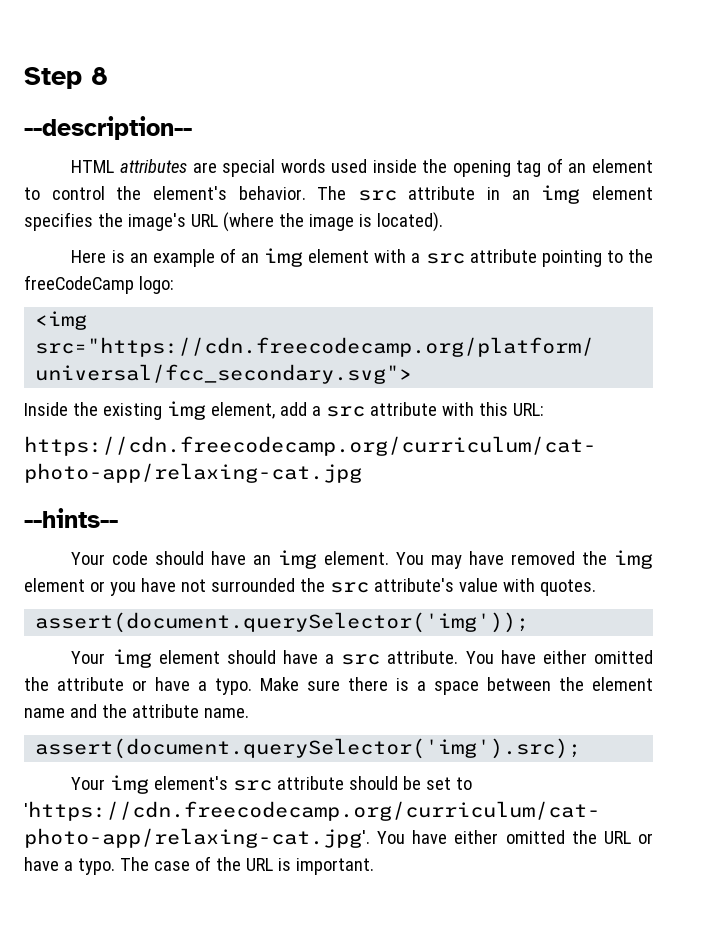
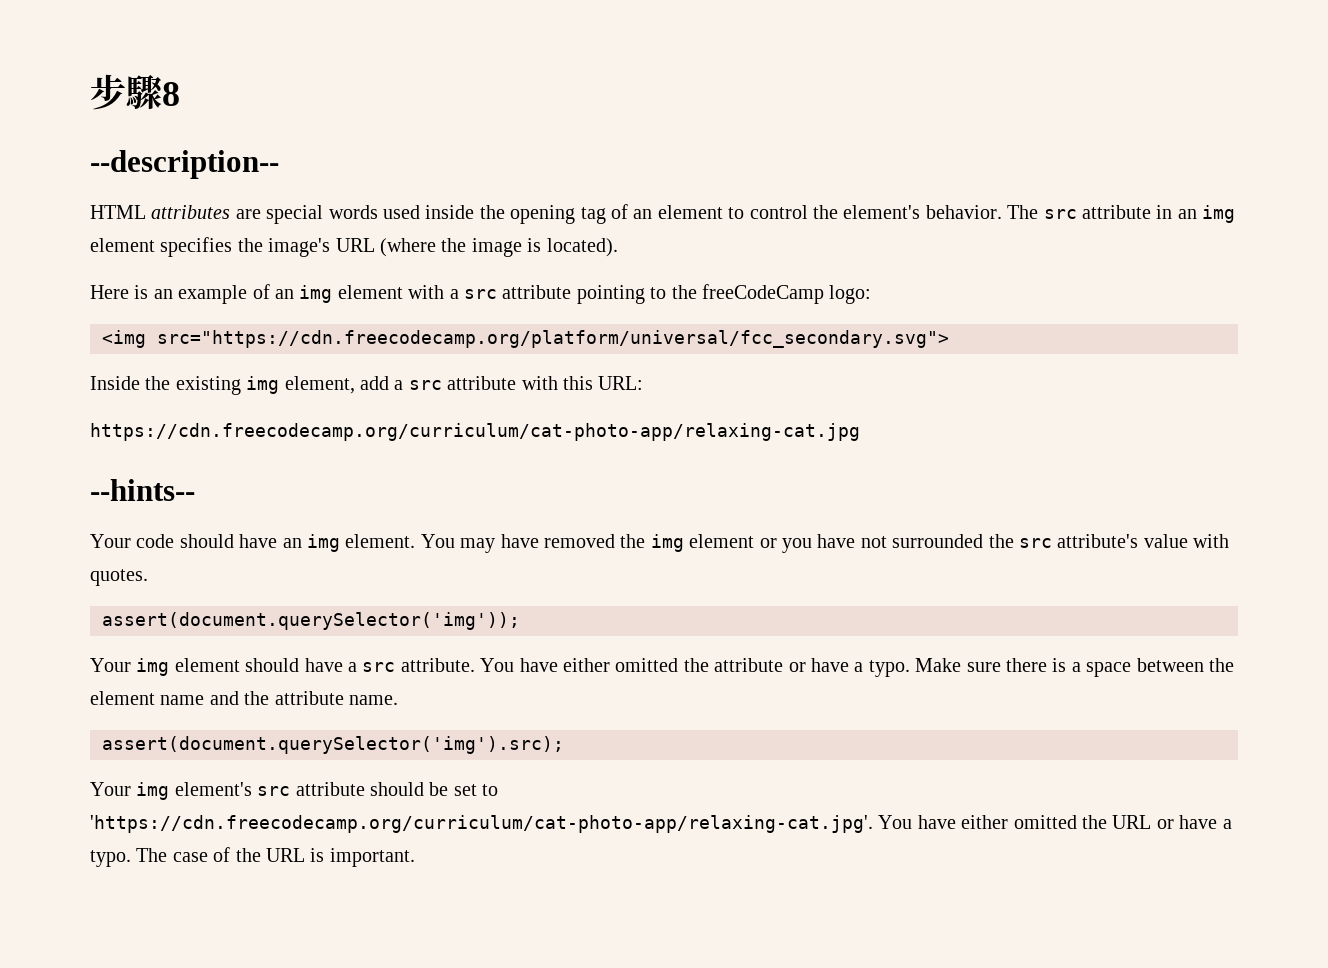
- Step 8
+ 步驟8

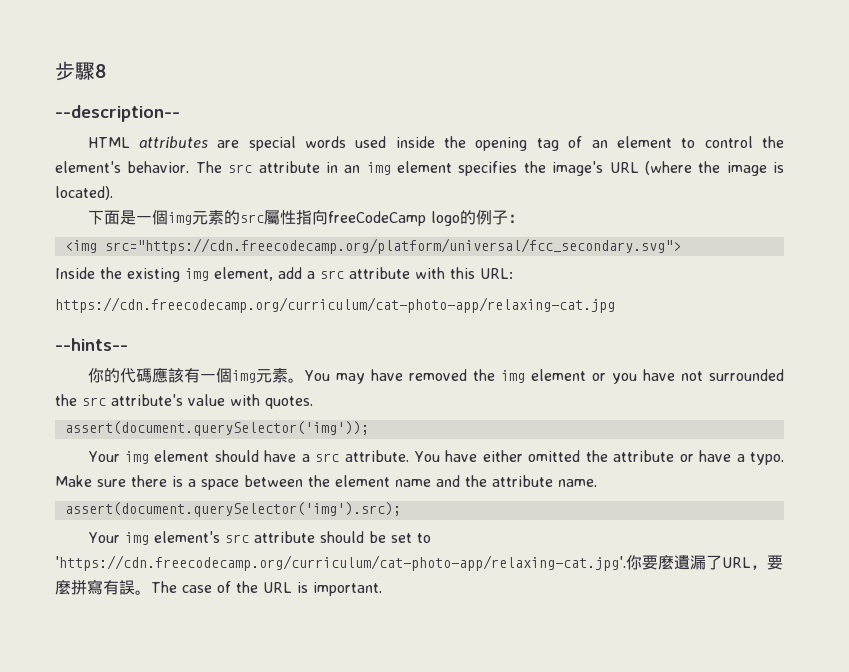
- Here is an example of an img element with a src attribute pointing to the freeCodeCamp logo:
+ 下面是一個img元素的src屬性指向freeCodeCamp logo的例子：
- Your code should have an img element.
+ 你的代碼應該有一個img元素。
- Your img element's src attribute should be set to 'https://cdn.freecodecamp.org/curriculum/cat-photo-app/relaxing-cat.jpg'. You have either omitted the URL or have a typo.
+ Your img element's src attribute should be set to 'https://cdn.freecodecamp.org/curriculum/cat-photo-app/relaxing-cat.jpg'.你要麼遺漏了URL，要麼拼寫有誤。

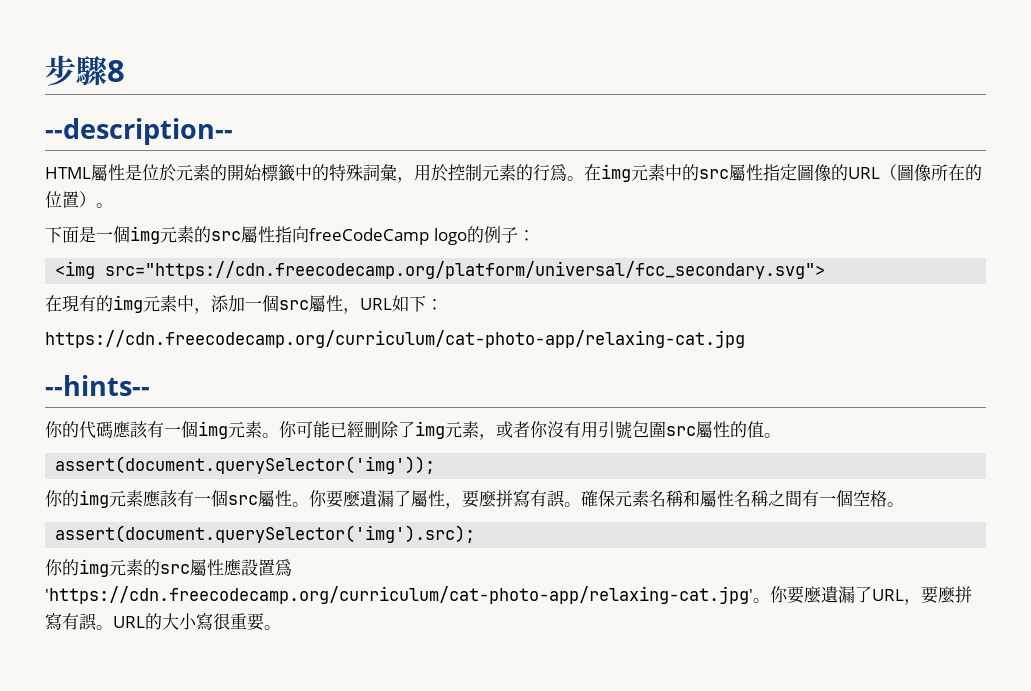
- HTML attributes are special words used inside the opening tag of an element to control the element's behavior. The src attribute in an img element specifies the image's URL (where the image is located).
+ HTML屬性是位於元素的開始標籤中的特殊詞彙，用於控制元素的行爲。在img元素中的src屬性指定圖像的URL（圖像所在的位置）。
- Inside the existing img element, add a src attribute with this URL:
+ 在現有的img元素中，添加一個src屬性，URL如下：
- You may have removed the img element or you have not surrounded the src attribute's value with quotes.
+ 你可能已經刪除了img元素，或者你沒有用引號包圍src屬性的值。
  assert(document.querySelector('img'));
- Your img element should have a src attribute. You have either omitted the attribute or have a typo. Make sure there is a space between the element name and the attribute name.
+ 你的img元素應該有一個src屬性。你要麼遺漏了屬性，要麼拼寫有誤。確保元素名稱和屬性名稱之間有一個空格。
  assert(document.querySelector('img').src);
- Your img element's src attribute should be set to 'https://cdn.freecodecamp.org/curriculum/cat-photo-app/relaxing-cat.jpg'.你要麼遺漏了URL，要麼拼寫有誤。
+ 你的img元素的src屬性應設置爲'https://cdn.freecodecamp.org/curriculum/cat-photo-app/relaxing-cat.jpg'。你要麼遺漏了URL，要麼拼寫有誤。
- The case of the URL is important.
+ URL的大小寫很重要。

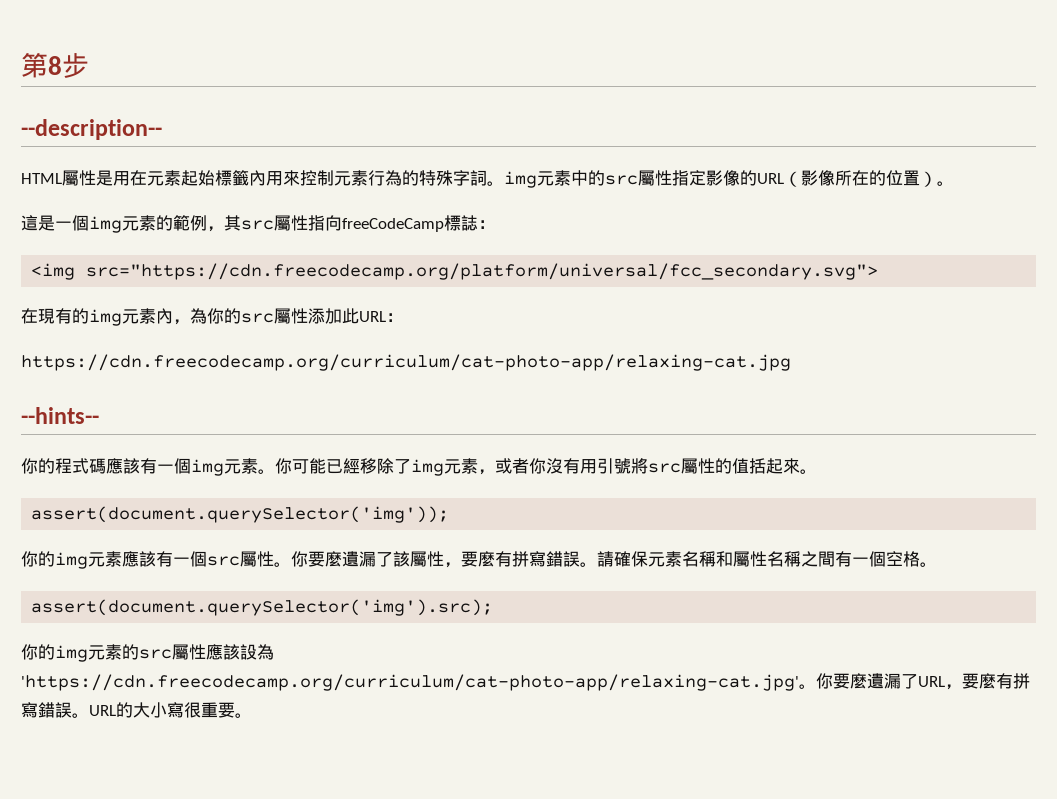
- 步驟8
+ 第8步
- HTML屬性是位於元素的開始標籤中的特殊詞彙，用於控制元素的行爲。在img元素中的src屬性指定圖像的URL（圖像所在的位置）。
+ HTML屬性是用在元素起始標籤內用來控制元素行為的特殊字詞。img元素中的src屬性指定影像的URL（影像所在的位置）。
- 下面是一個img元素的src屬性指向freeCodeCamp logo的例子：
+ 這是一個img元素的範例，其src屬性指向freeCodeCamp標誌：
- 在現有的img元素中，添加一個src屬性，URL如下：
+ 在現有的img元素內，為你的src屬性添加此URL：
- 你的代碼應該有一個img元素。
+ 你的程式碼應該有一個img元素。
- 你可能已經刪除了img元素，或者你沒有用引號包圍src屬性的值。
+ 你可能已經移除了img元素，或者你沒有用引號將src屬性的值括起來。
- 你要麼遺漏了屬性，要麼拼寫有誤。確保元素名稱和屬性名稱之間有一個空格。
+ 你要麼遺漏了該屬性，要麼有拼寫錯誤。請確保元素名稱和屬性名稱之間有一個空格。
- 你的img元素的src屬性應設置爲'https://cdn.freecodecamp.org/curriculum/cat-photo-app/relaxing-cat.jpg'。
+ 你的img元素的src屬性應該設為'https://cdn.freecodecamp.org/curriculum/cat-photo-app/relaxing-cat.jpg'。
- 你要麼遺漏了URL，要麼拼寫有誤。
+ 你要麼遺漏了URL，要麼有拼寫錯誤。

